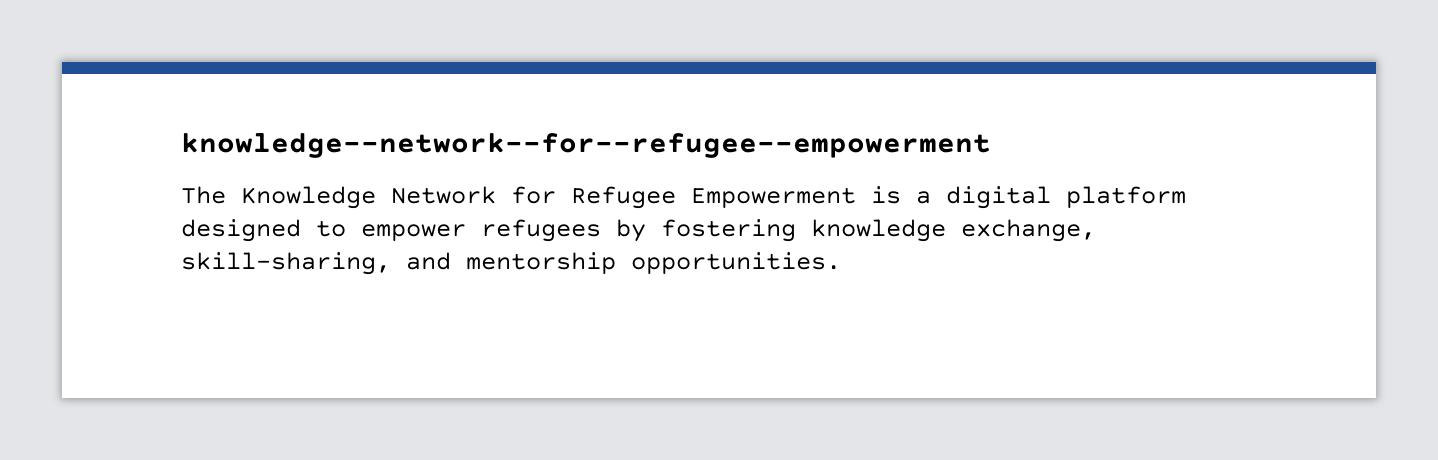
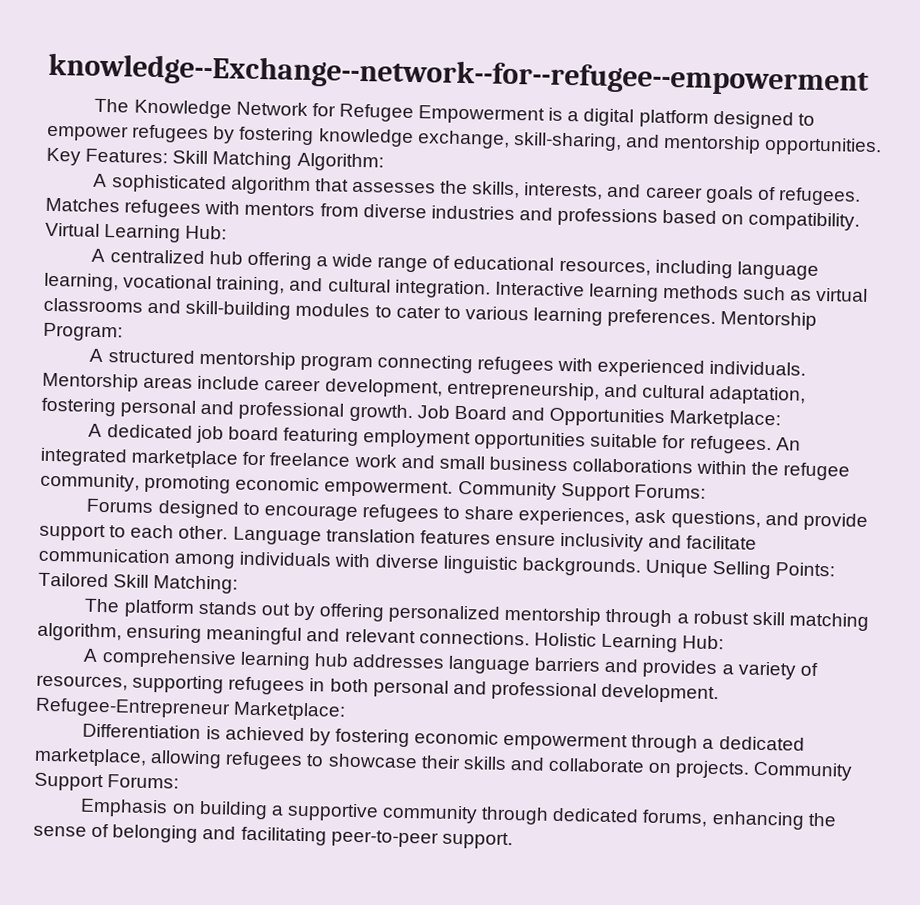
- knowledge--network--for--refugee--empowerment
+ knowledge--Exchange--network--for--refugee--empowerment
+ Key Features: Skill Matching Algorithm:
+ A sophisticated algorithm that assesses the skills, interests, and career goals of refugees. Matches refugees with mentors from diverse industries and professions based on compatibility. Virtual Learning Hub:
+ A centralized hub offering a wide range of educational resources, including language learning, vocational training, and cultural integration. Interactive learning methods such as virtual classrooms and skill-building modules to cater to various learning preferences. Mentorship Program:
+ A structured mentorship program connecting refugees with experienced individuals. Mentorship areas include career development, entrepreneurship, and cultural adaptation, fostering personal and professional growth. Job Board and Opportunities Marketplace:
+ A dedicated job board featuring employment opportunities suitable for refugees. An integrated marketplace for freelance work and small business collaborations within the refugee community, promoting economic empowerment. Community Support Forums:
+ Forums designed to encourage refugees to share experiences, ask questions, and provide support to each other. Language translation features ensure inclusivity and facilitate communication among individuals with diverse linguistic backgrounds. Unique Selling Points: Tailored Skill Matching:
+ The platform stands out by offering personalized mentorship through a robust skill matching algorithm, ensuring meaningful and relevant connections. Holistic Learning Hub:
+ A comprehensive learning hub addresses language barriers and provides a variety of resources, supporting refugees in both personal and professional development. Refugee-Entrepreneur Marketplace:
+ Differentiation is achieved by fostering economic empowerment through a dedicated marketplace, allowing refugees to showcase their skills and collaborate on projects. Community Support Forums:
+ Emphasis on building a supportive community through dedicated forums, enhancing the sense of belonging and facilitating peer-to-peer support.

